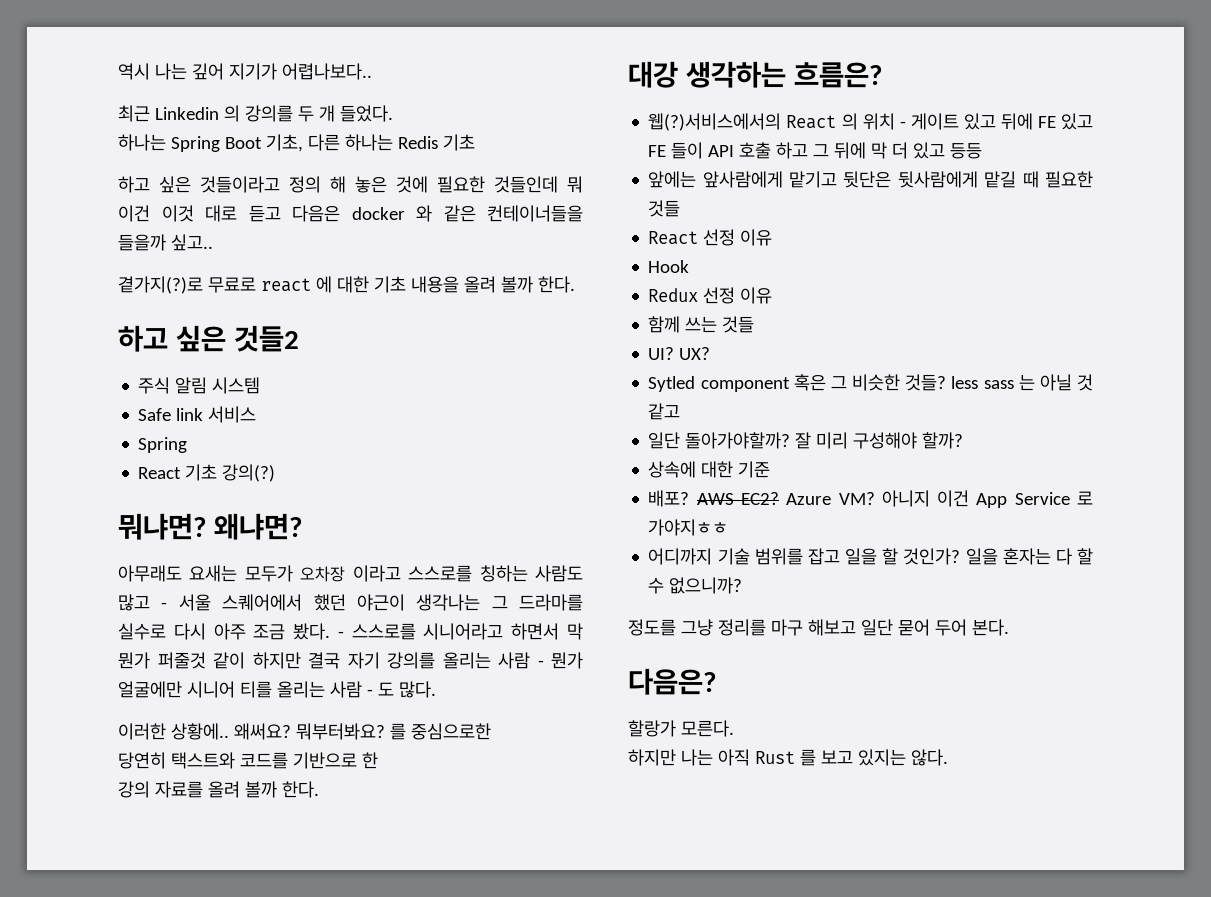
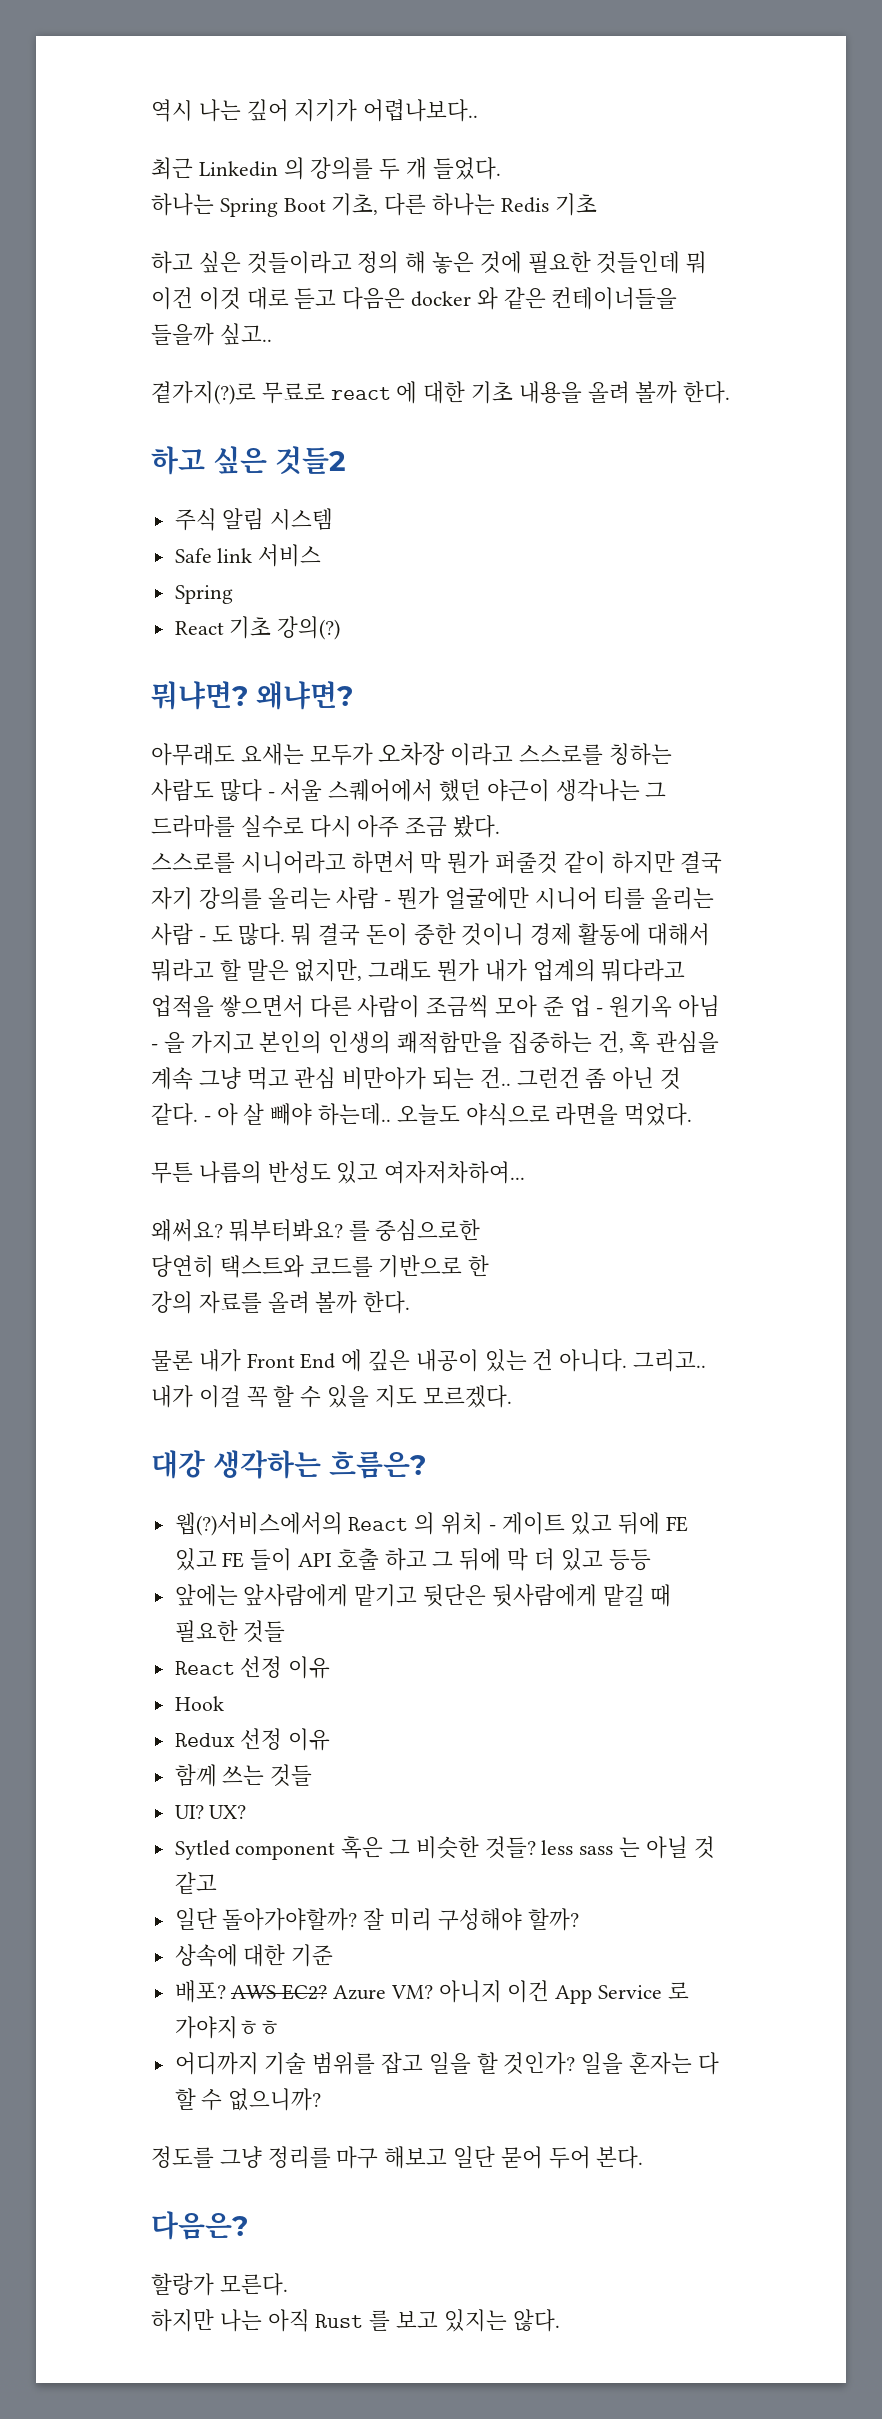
- 아무래도 요새는 모두가 오차장 이라고 스스로를 칭하는 사람도 많고 - 서울 스퀘어에서 했던 야근이 생각나는 그 드라마를 실수로 다시 아주 조금 봤다. - 스스로를 시니어라고 하면서 막 뭔가 퍼줄것 같이 하지만 결국 자기 강의를 올리는 사람 - 뭔가 얼굴에만 시니어 티를 올리는 사람 - 도 많다.
- 이러한 상황에.. 왜써요?
+ 아무래도 요새는 모두가 오차장 이라고 스스로를 칭하는 사람도 많다 - 서울 스퀘어에서 했던 야근이 생각나는 그 드라마를 실수로 다시 아주 조금 봤다.
+ 스스로를 시니어라고 하면서 막 뭔가 퍼줄것 같이 하지만 결국 자기 강의를 올리는 사람 - 뭔가 얼굴에만 시니어 티를 올리는 사람 - 도 많다. 뭐 결국 돈이 중한 것이니 경제 활동에 대해서 뭐라고 할 말은 없지만, 그래도 뭔가 내가 업계의 뭐다라고 업적을 쌓으면서 다른 사람이 조금씩 모아 준 업 - 원기옥 아님 - 을 가지고 본인의 인생의 쾌적함만을 집중하는 건, 혹 관심을 계속 그냥 먹고 관심 비만아가 되는 건.. 그런건 좀 아닌 것 같다. - 아 살 빼야 하는데.. 오늘도 야식으로 라면을 먹었다.
+ 무튼 나름의 반성도 있고 여자저차하여...
+ 왜써요?
+ 물론 내가 Front End 에 깊은 내공이 있는 건 아니다. 그리고.. 내가 이걸 꼭 할 수 있을 지도 모르겠다.

